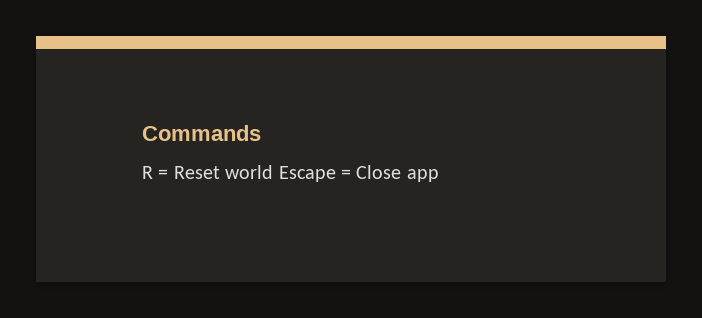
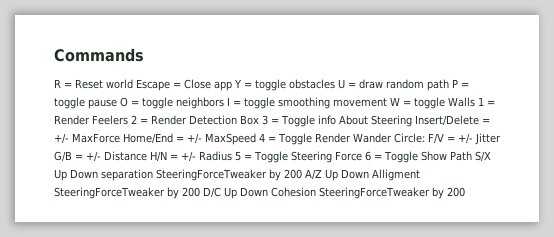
- R = Reset world Escape = Close app
+ R = Reset world Escape = Close app Y = toggle obstacles U = draw random path P = toggle pause O = toggle neighbors I = toggle smoothing movement W = toggle Walls 1 = Render Feelers 2 = Render Detection Box 3 = Toggle info About Steering Insert/Delete = +/- MaxForce Home/End = +/- MaxSpeed 4 = Toggle Render Wander Circle: F/V = +/- Jitter G/B = +/- Distance H/N = +/- Radius 5 = Toggle Steering Force 6 = Toggle Show Path S/X Up Down separation SteeringForceTweaker by 200 A/Z Up Down Alligment SteeringForceTweaker by 200 D/C Up Down Cohesion SteeringForceTweaker by 200

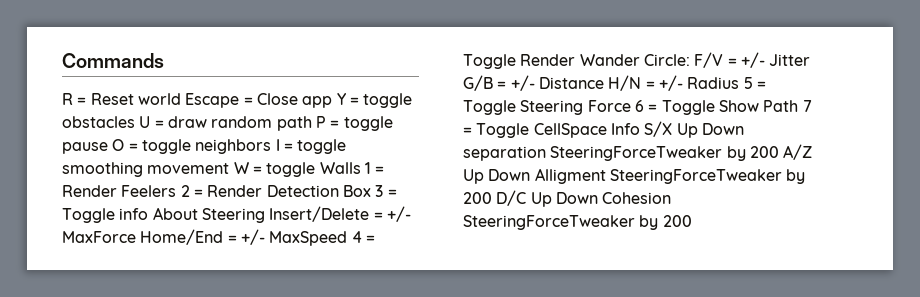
- F/V = +/- Jitter G/B = +/- Distance H/N = +/- Radius 5 = Toggle Steering Force 6 = Toggle Show Path S/X Up Down separation SteeringForceTweaker by 200 A/Z Up Down Alligment SteeringForceTweaker by 200 D/C Up Down Cohesion SteeringForceTweaker by 200
+ F/V = +/- Jitter G/B = +/- Distance H/N = +/- Radius 5 = Toggle Steering Force 6 = Toggle Show Path 7 = Toggle CellSpace Info S/X Up Down separation SteeringForceTweaker by 200 A/Z Up Down Alligment SteeringForceTweaker by 200 D/C Up Down Cohesion SteeringForceTweaker by 200

